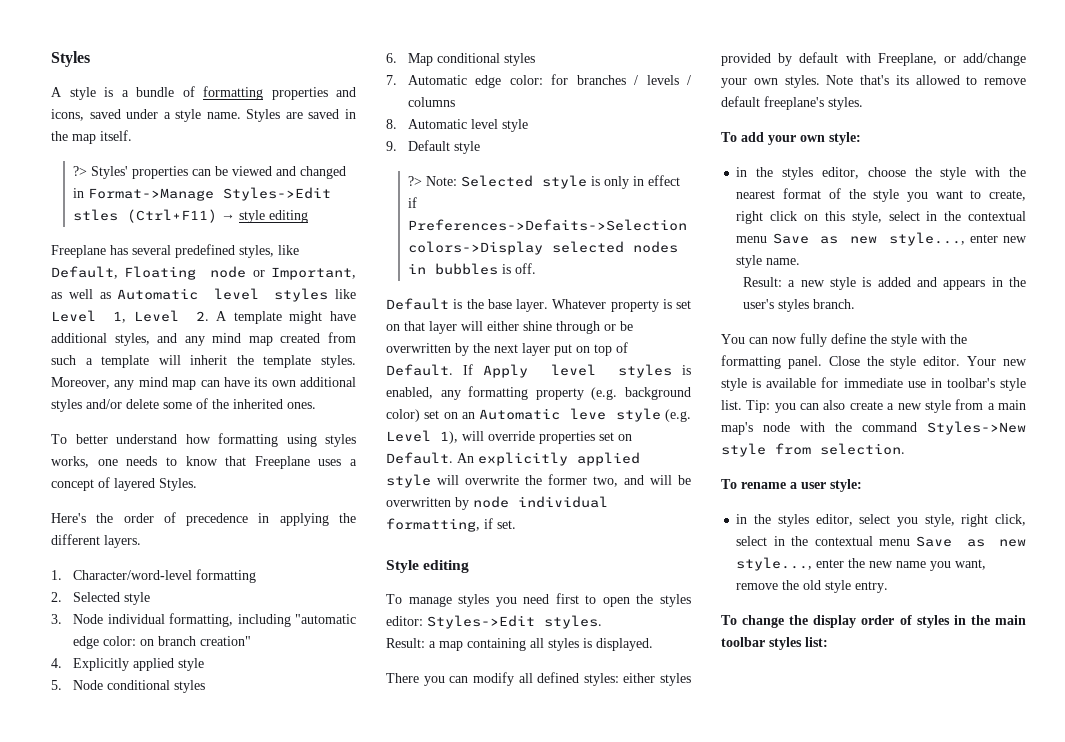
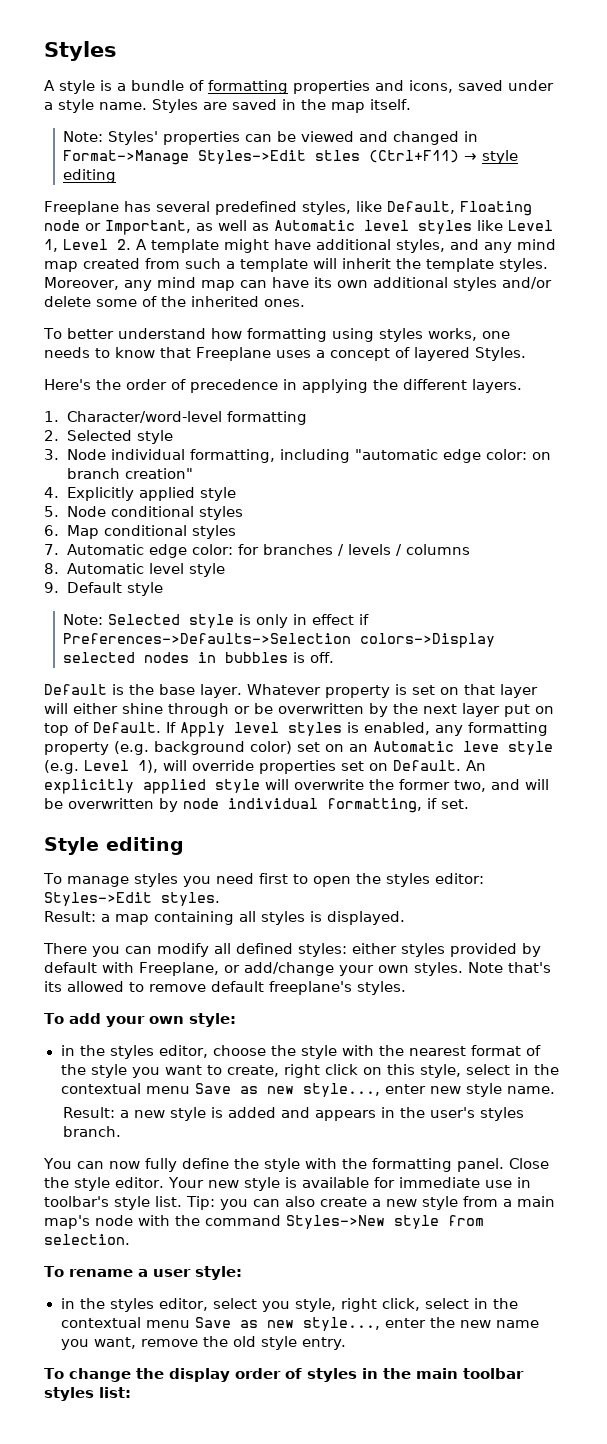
- ?> Styles' properties can be viewed and changed in Format->Manage Styles->Edit stles (Ctrl+F11) → style editing
+ Note: Styles' properties can be viewed and changed in Format->Manage Styles->Edit stles (Ctrl+F11) → style editing
- ?> Note: Selected style is only in effect if Preferences->Defaits->Selection colors->Display selected nodes in bubbles is off.
+ Note: Selected style is only in effect if Preferences->Defaults->Selection colors->Display selected nodes in bubbles is off.

